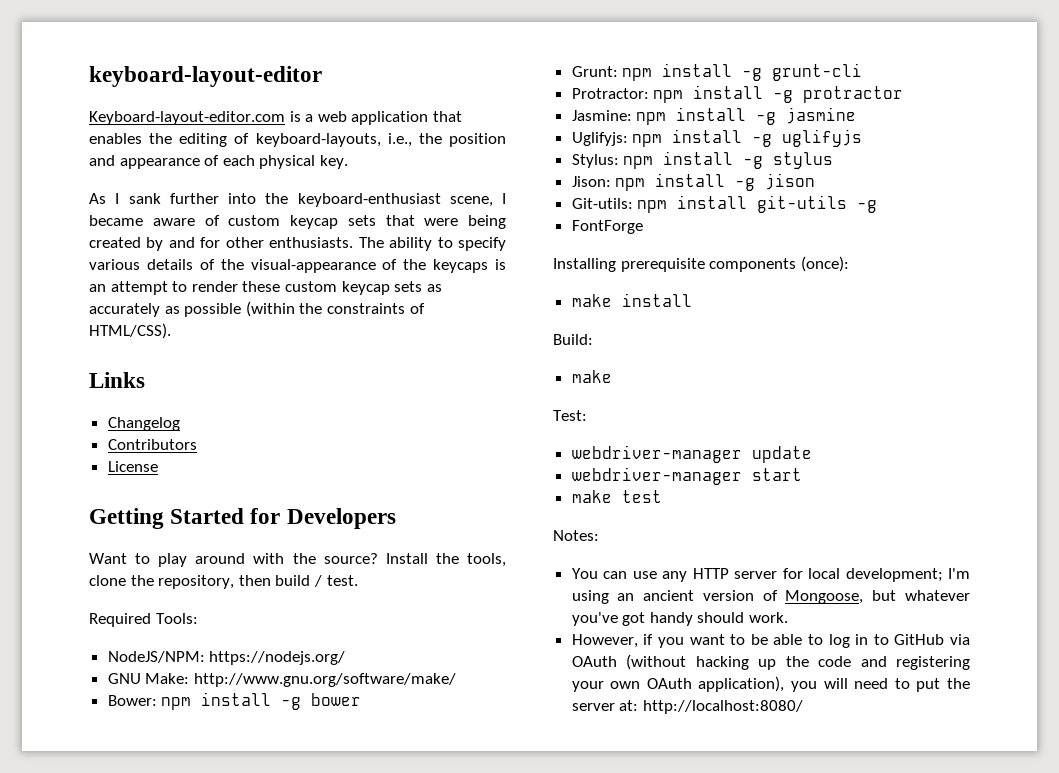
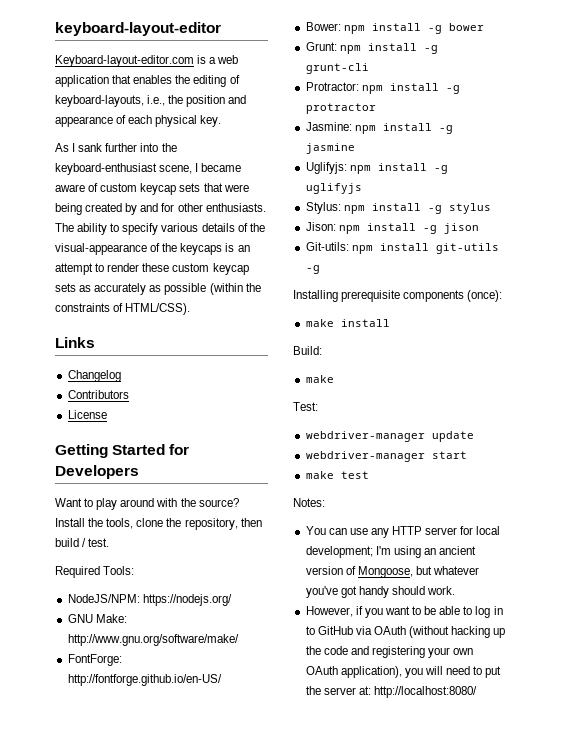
+ FontForge: http://fontforge.github.io/en-US/
- FontForge

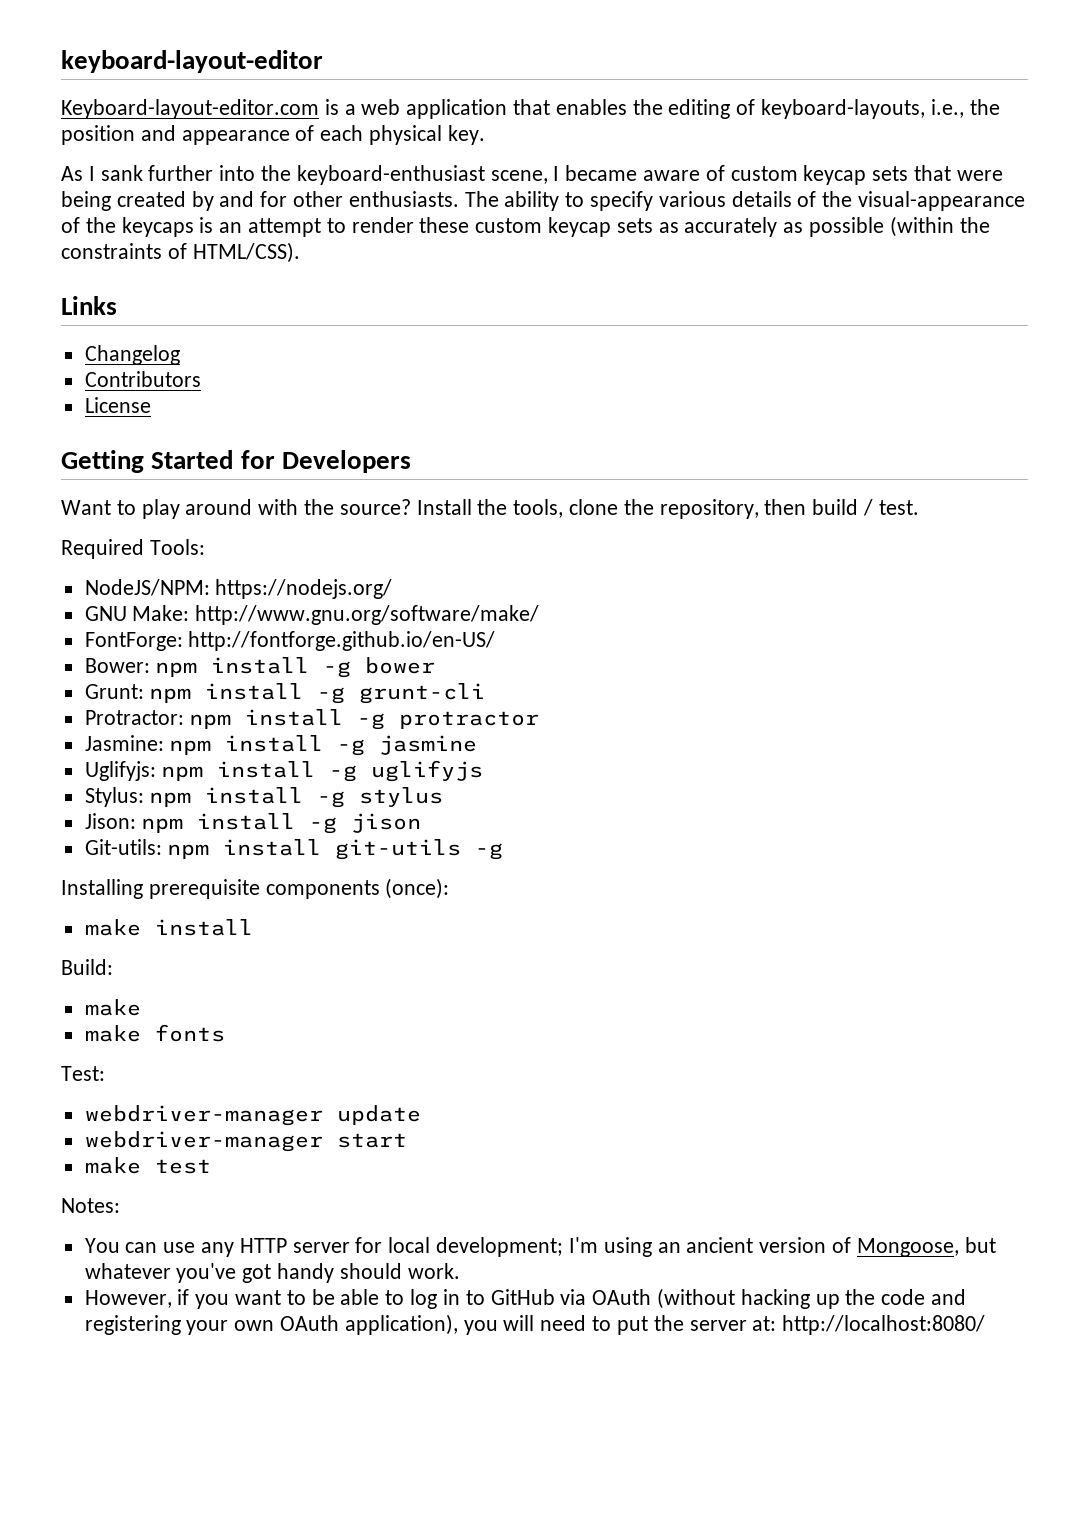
+ make fonts

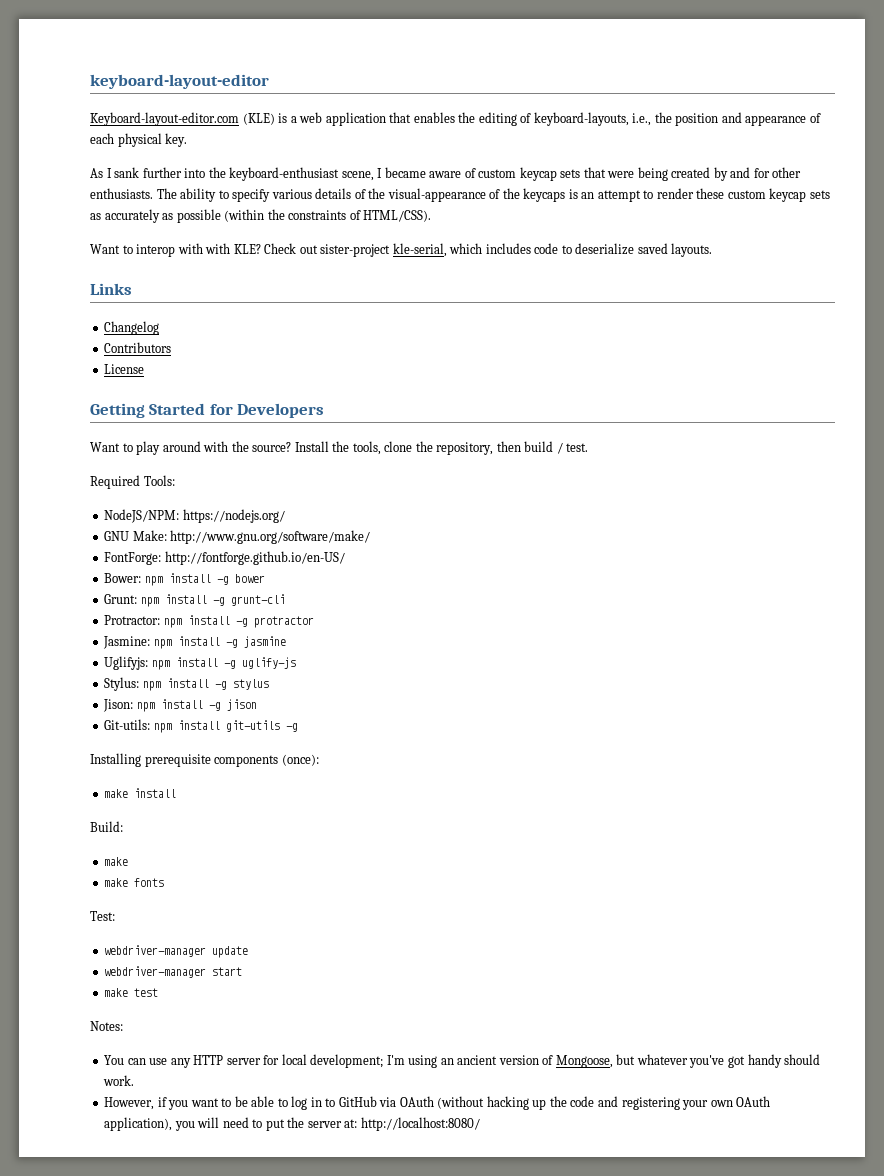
- Keyboard-layout-editor.com is a web application that enables the editing of keyboard-layouts, i.e., the position and appearance of each physical key.
+ Keyboard-layout-editor.com (KLE) is a web application that enables the editing of keyboard-layouts, i.e., the position and appearance of each physical key.
+ Want to interop with with KLE? Check out sister-project kle-serial, which includes code to deserialize saved layouts.
- Uglifyjs: npm install -g uglifyjs
+ Uglifyjs: npm install -g uglify-js

